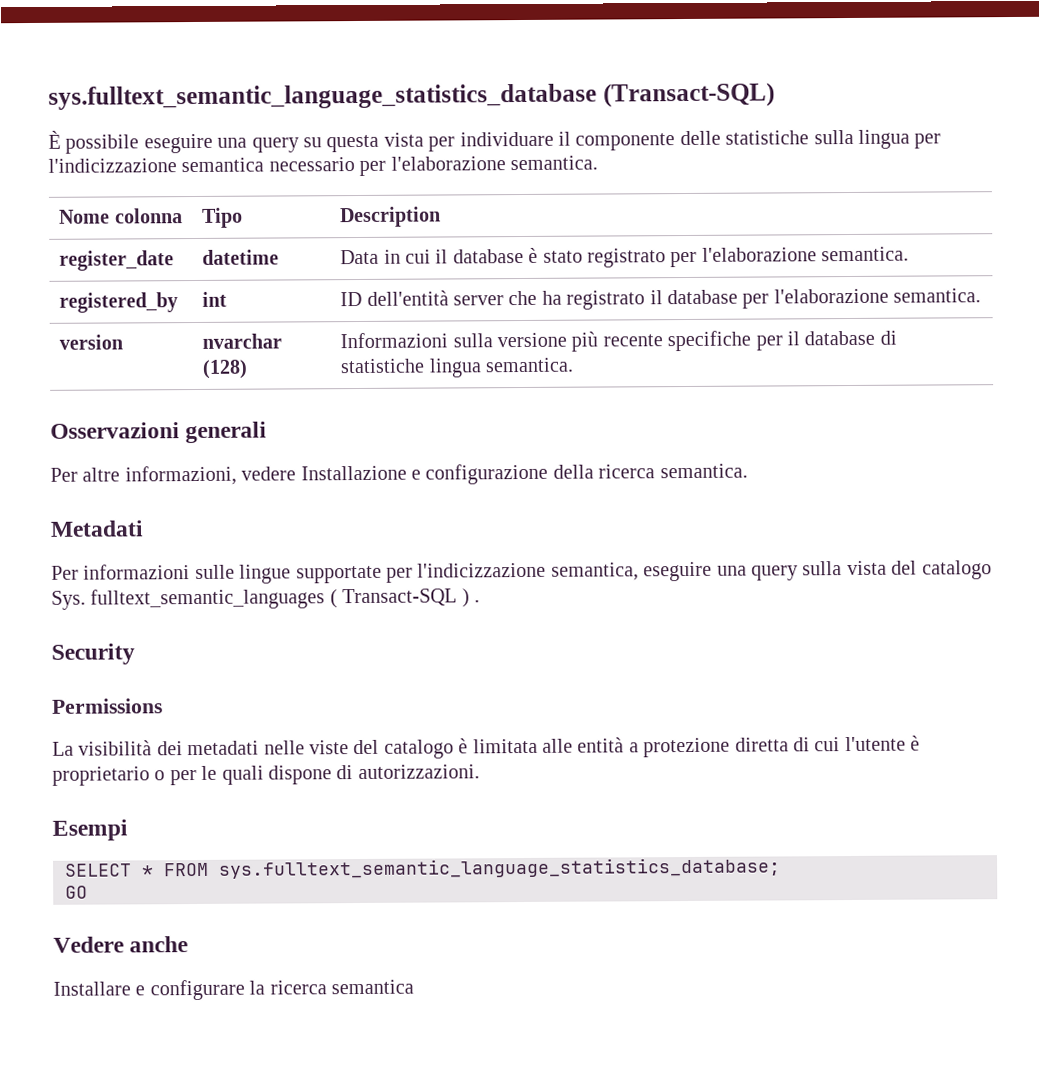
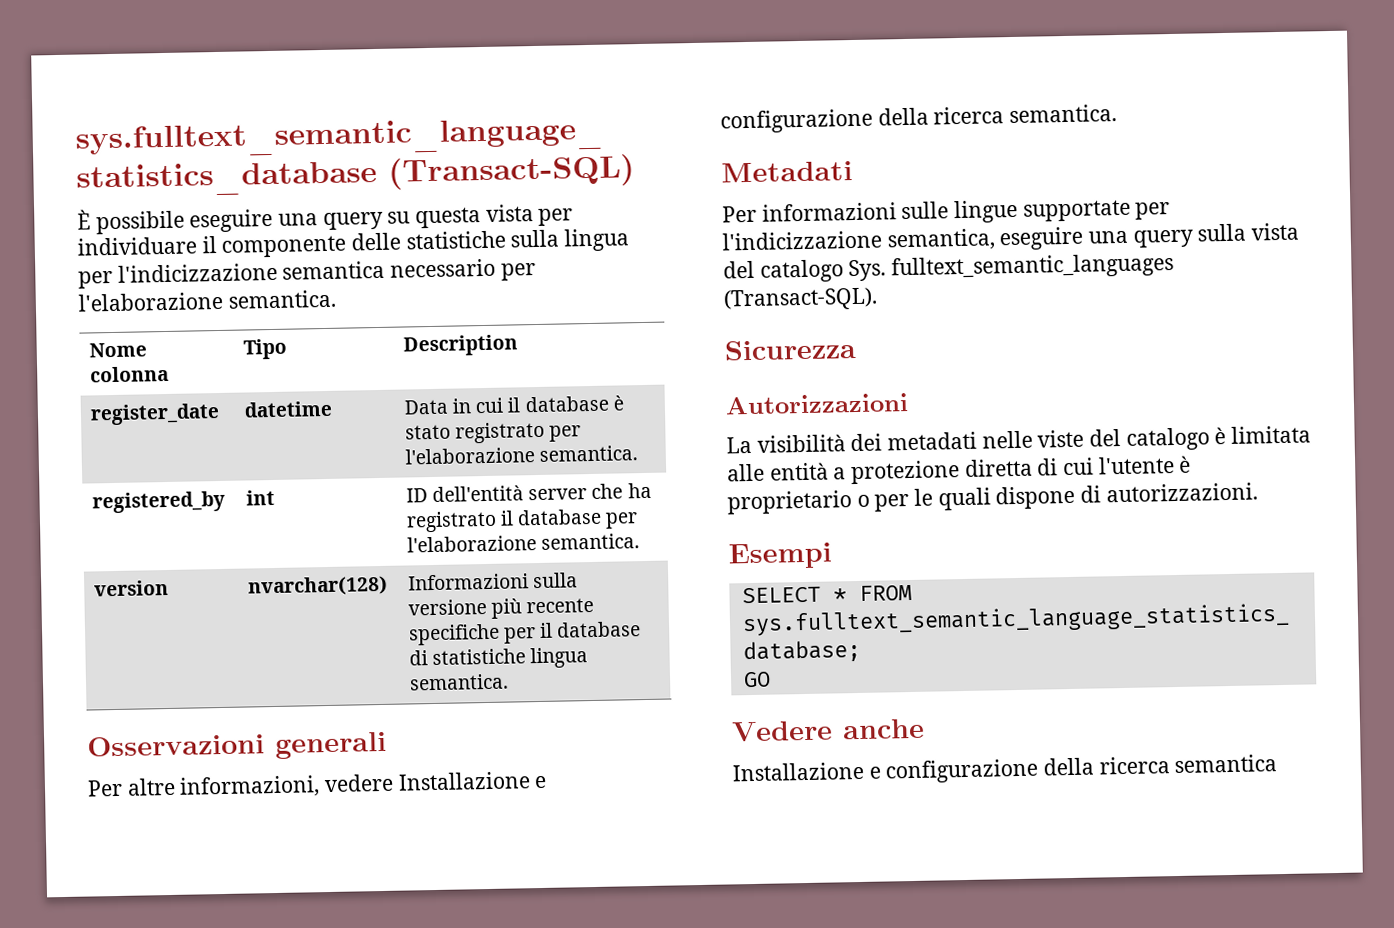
- version | nvarchar (128) | Informazioni sulla versione più recente specifiche per il database di statistiche lingua semantica.
+ version | nvarchar(128) | Informazioni sulla versione più recente specifiche per il database di statistiche lingua semantica.
- Per informazioni sulle lingue supportate per l'indicizzazione semantica, eseguire una query sulla vista del catalogo Sys. fulltext_semantic_languages ( Transact-SQL ) .
- Security
- Permissions
+ Per informazioni sulle lingue supportate per l'indicizzazione semantica, eseguire una query sulla vista del catalogo Sys. fulltext_semantic_languages (Transact-SQL).
+ Sicurezza
+ Autorizzazioni
- Installare e configurare la ricerca semantica
+ Installazione e configurazione della ricerca semantica

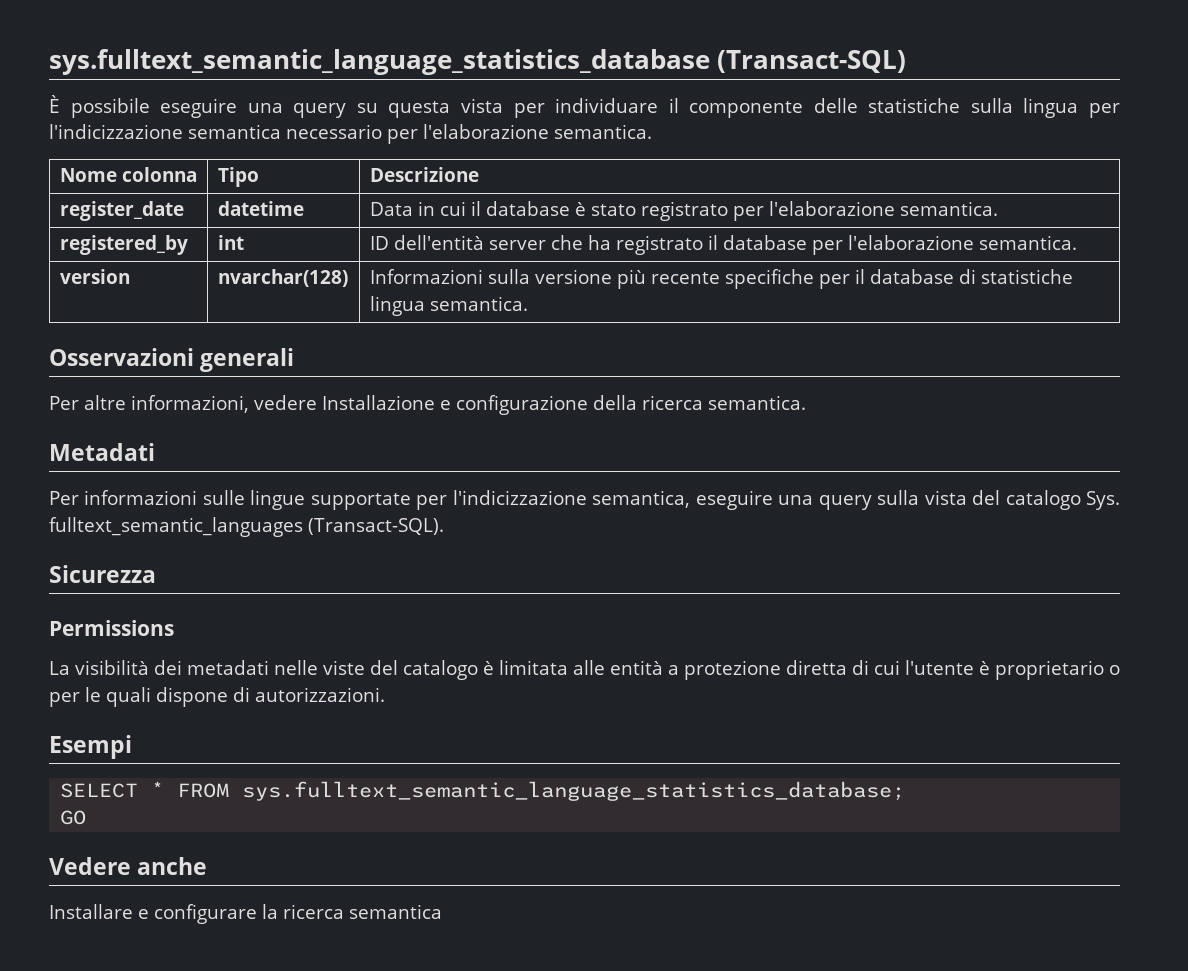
- Nome colonna | Tipo | Description
+ Nome colonna | Tipo | Descrizione
- Autorizzazioni
+ Permissions
- Installazione e configurazione della ricerca semantica
+ Installare e configurare la ricerca semantica

